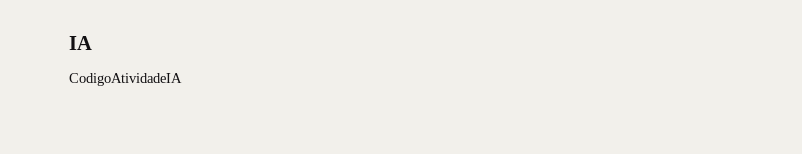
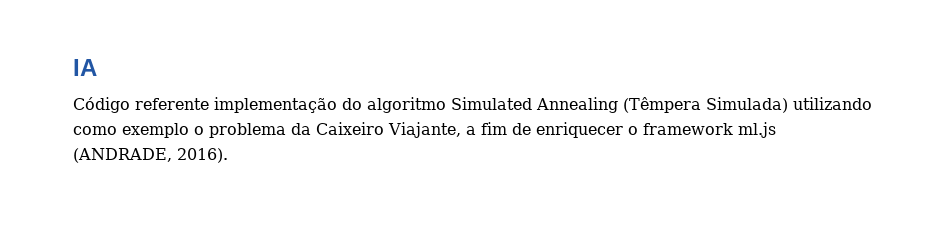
- CodigoAtividadeIA
+ Código referente implementação do algoritmo Simulated Annealing (Têmpera Simulada) utilizando como exemplo o problema da Caixeiro Viajante, a fim de enriquecer o framework ml.js (ANDRADE, 2016).

